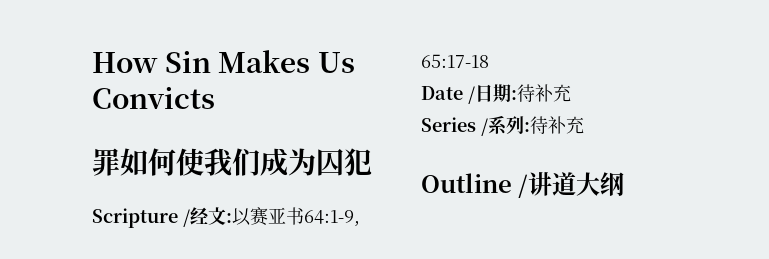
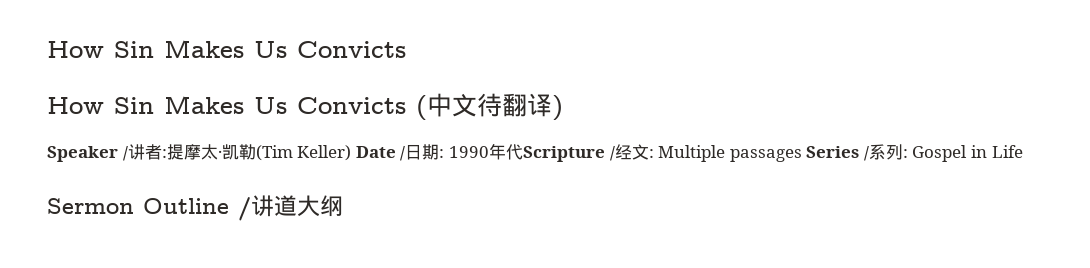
- 罪如何使我们成为囚犯
- Scripture /经文:以赛亚书64:1-9, 65:17-18
- Date /日期:待补充
- Series /系列:待补充
- Outline /讲道大纲
+ How Sin Makes Us Convicts (中文待翻译)
+ Speaker /讲者:提摩太·凯勒(Tim Keller) Date /日期: 1990年代Scripture /经文: Multiple passages Series /系列: Gospel in Life
+ Sermon Outline /讲道大纲

